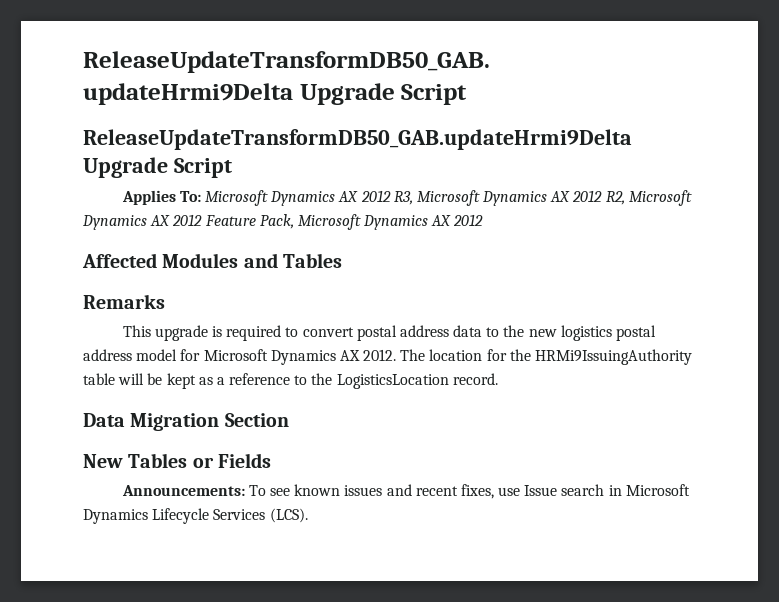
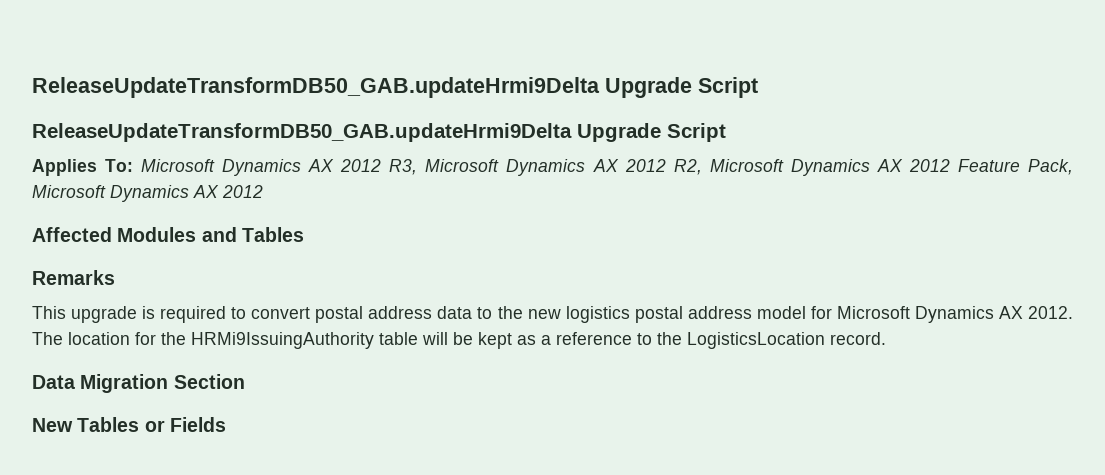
- Announcements: To see known issues and recent fixes, use Issue search in Microsoft Dynamics Lifecycle Services (LCS).

